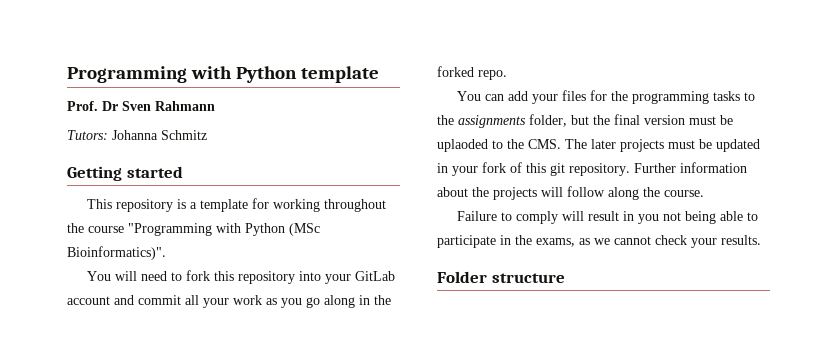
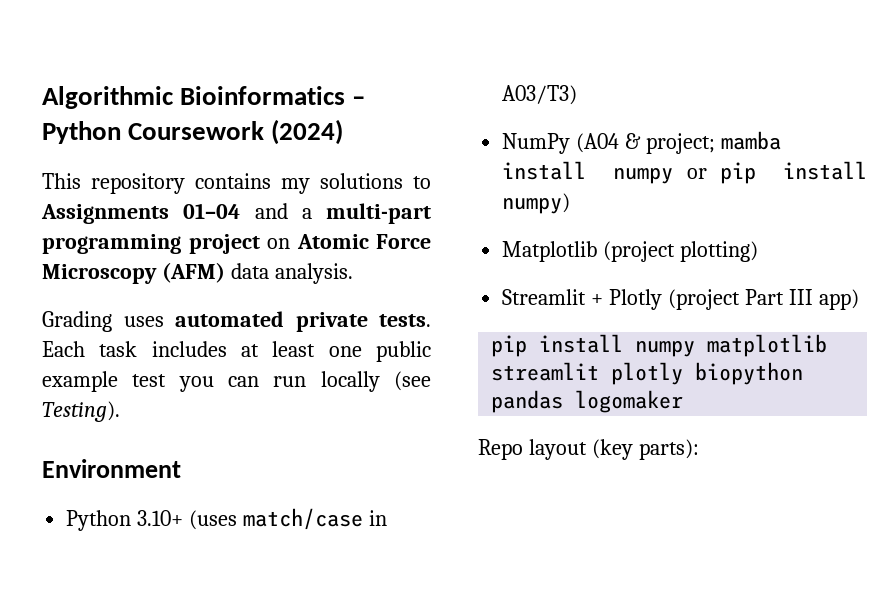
- Programming with Python template
- Prof. Dr Sven Rahmann
- Tutors: Johanna Schmitz
- Getting started
- This repository is a template for working throughout the course "Programming with Python (MSc Bioinformatics)".
- You will need to fork this repository into your GitLab account and commit all your work as you go along in the forked repo.
- You can add your files for the programming tasks to the assignments folder, but the final version must be uplaoded to the CMS. The later projects must be updated in your fork of this git repository. Further information about the projects will follow along the course.
- Failure to comply will result in you not being able to participate in the exams, as we cannot check your results.
- Folder structure
+ Algorithmic Bioinformatics – Python Coursework (2024)
+ This repository contains my solutions to Assignments 01–04 and a multi-part programming project on Atomic Force Microscopy (AFM) data analysis.
+ Grading uses automated private tests. Each task includes at least one public example test you can run locally (see Testing).
+ Environment
+ Python 3.10+ (uses match/case in A03/T3)
+ NumPy (A04 & project; mamba install numpy or pip install numpy)
+ Matplotlib (project plotting)
+ Streamlit + Plotly (project Part III app)
+ pip install numpy matplotlib streamlit plotly biopython pandas logomaker
+ Repo layout (key parts):

